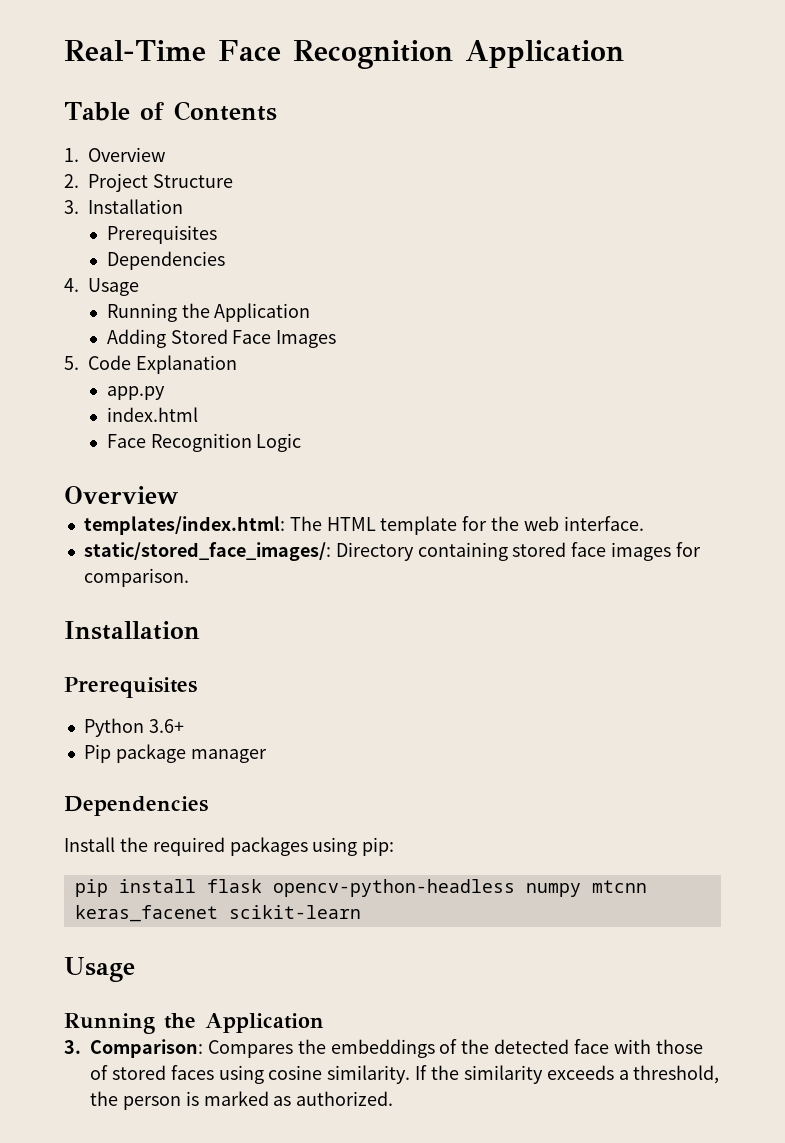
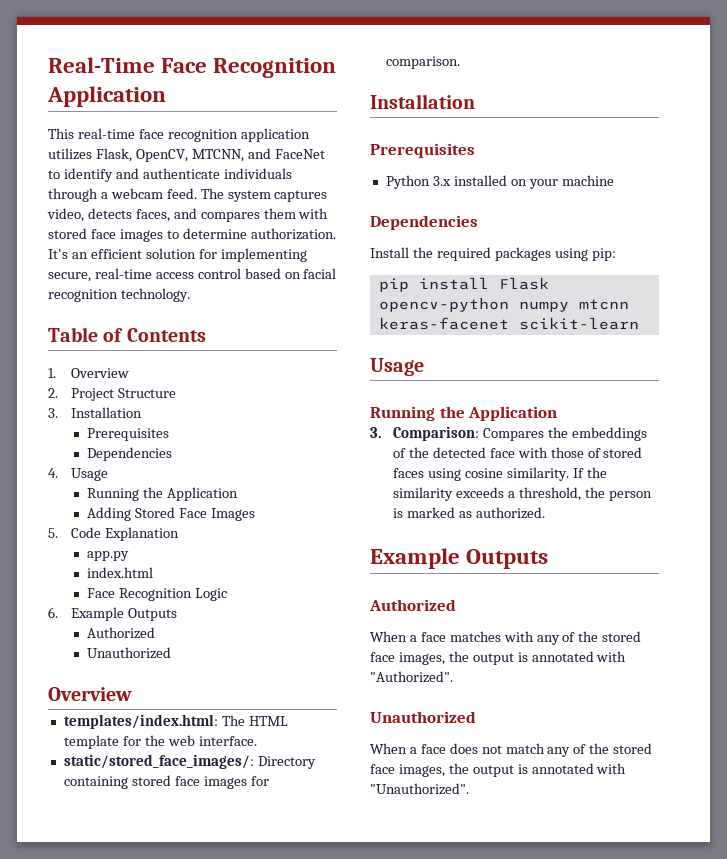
+ This real-time face recognition application utilizes Flask, OpenCV, MTCNN, and FaceNet to identify and authenticate individuals through a webcam feed. The system captures video, detects faces, and compares them with stored face images to determine authorization. It's an efficient solution for implementing secure, real-time access control based on facial recognition technology.
+ 6. Example Outputs
+ Authorized
+ Unauthorized
- Python 3.6+
- Pip package manager
+ Python 3.x installed on your machine
- pip install flask opencv-python-headless numpy mtcnn keras_facenet scikit-learn
+ pip install Flask opencv-python numpy mtcnn keras-facenet scikit-learn
  If the similarity exceeds a threshold, the person is marked as authorized.
+ Example Outputs
+ Authorized
+ When a face matches with any of the stored face images, the output is annotated with "Authorized".
+ Unauthorized
+ When a face does not match any of the stored face images, the output is annotated with "Unauthorized".

